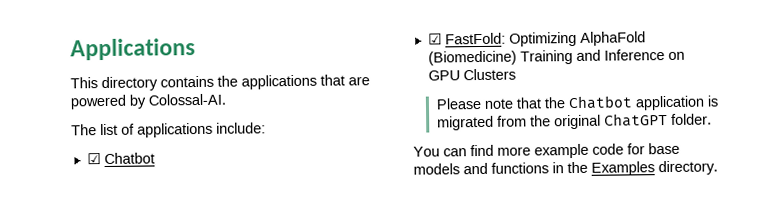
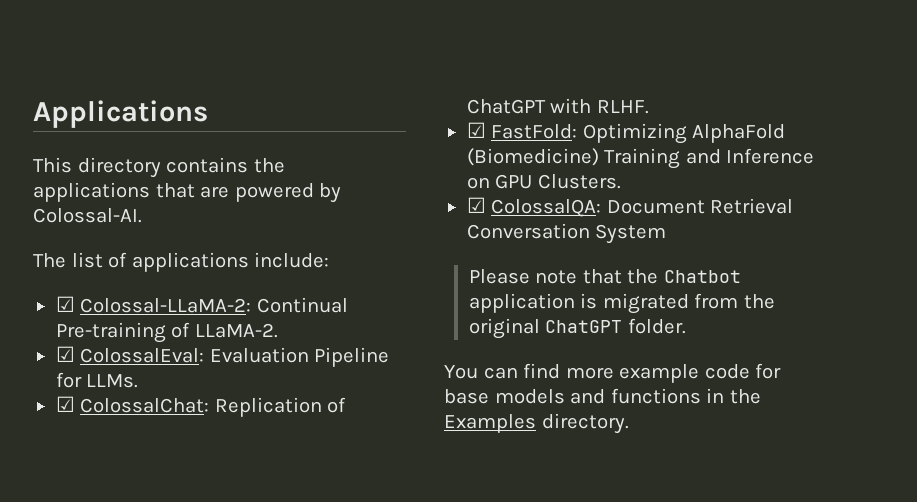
- ☑ Chatbot
+ ☑ Colossal-LLaMA-2: Continual Pre-training of LLaMA-2.
+ ☑ ColossalEval: Evaluation Pipeline for LLMs.
+ ☑ ColossalChat: Replication of ChatGPT with RLHF.
- ☑ FastFold: Optimizing AlphaFold (Biomedicine) Training and Inference on GPU Clusters
+ ☑ FastFold: Optimizing AlphaFold (Biomedicine) Training and Inference on GPU Clusters.
+ ☑ ColossalQA: Document Retrieval Conversation System

